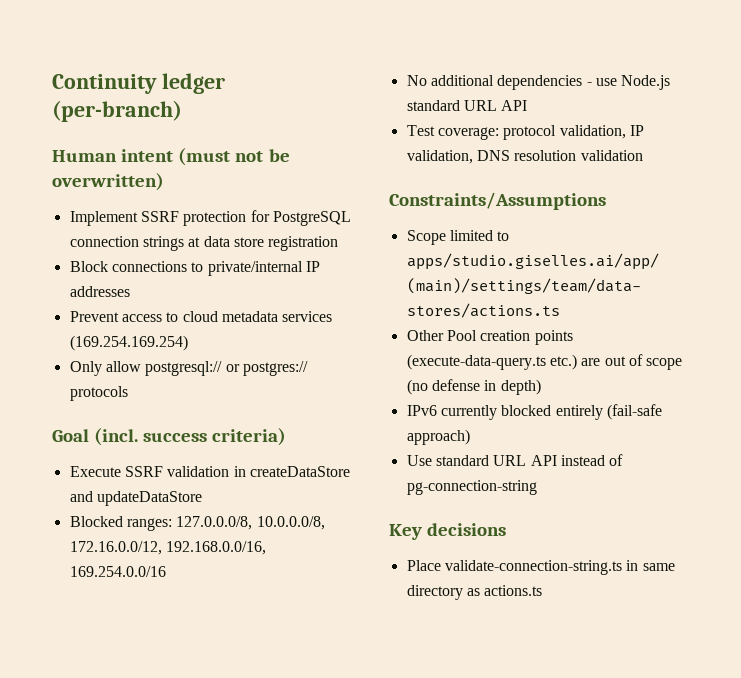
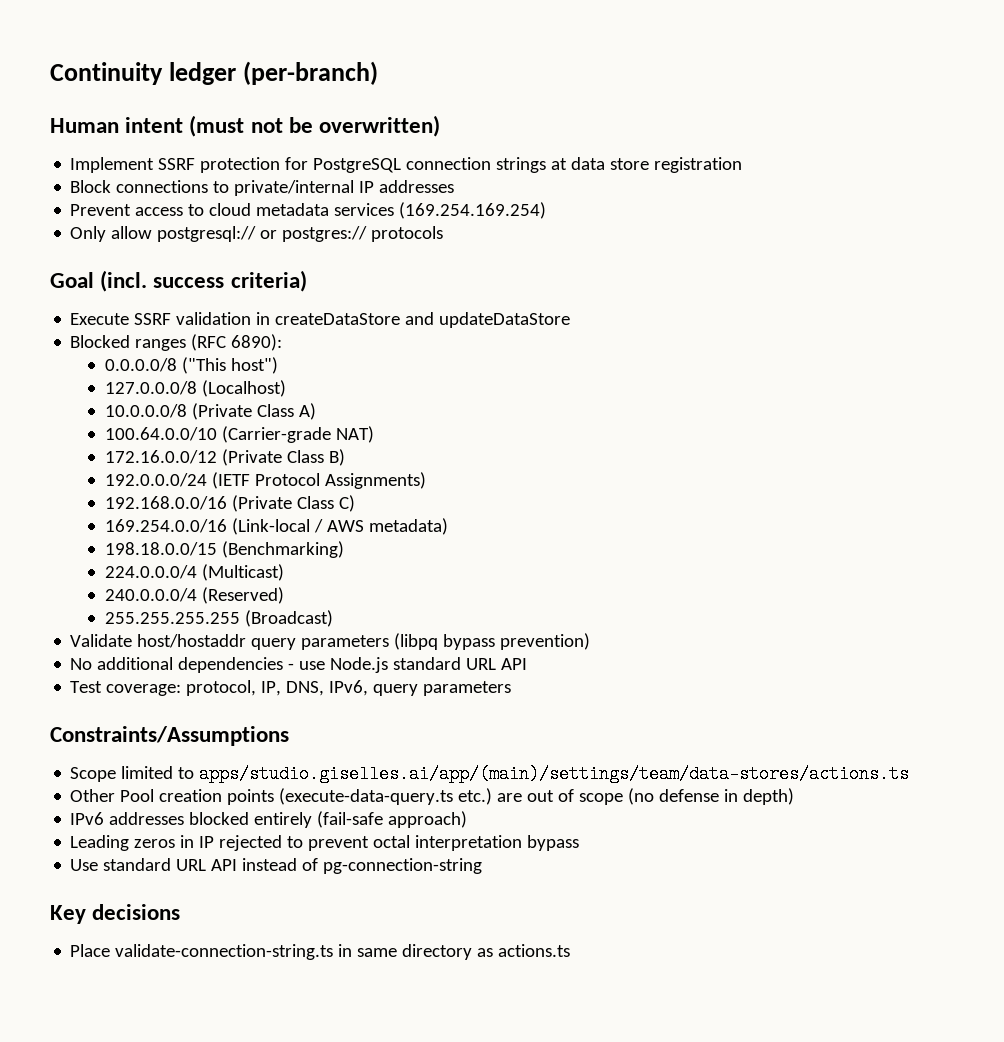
- Blocked ranges: 127.0.0.0/8, 10.0.0.0/8, 172.16.0.0/12, 192.168.0.0/16, 169.254.0.0/16
+ Blocked ranges (RFC 6890):
+ 0.0.0.0/8 ("This host")
+ 127.0.0.0/8 (Localhost)
+ 10.0.0.0/8 (Private Class A)
+ 100.64.0.0/10 (Carrier-grade NAT)
+ 172.16.0.0/12 (Private Class B)
+ 192.0.0.0/24 (IETF Protocol Assignments)
+ 192.168.0.0/16 (Private Class C)
+ 169.254.0.0/16 (Link-local / AWS metadata)
+ 198.18.0.0/15 (Benchmarking)
+ 224.0.0.0/4 (Multicast)
+ 240.0.0.0/4 (Reserved)
+ 255.255.255.255 (Broadcast)
+ Validate host/hostaddr query parameters (libpq bypass prevention)
- Test coverage: protocol validation, IP validation, DNS resolution validation
+ Test coverage: protocol, IP, DNS, IPv6, query parameters
- IPv6 currently blocked entirely (fail-safe approach)
+ IPv6 addresses blocked entirely (fail-safe approach)
+ Leading zeros in IP rejected to prevent octal interpretation bypass

